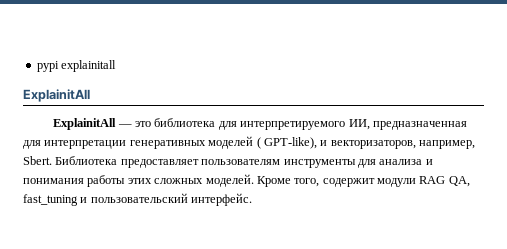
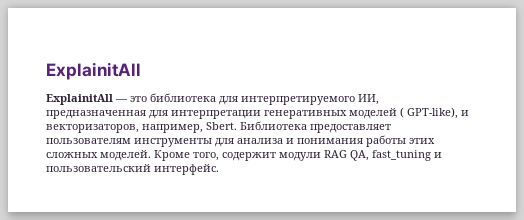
- pypi explainitall

